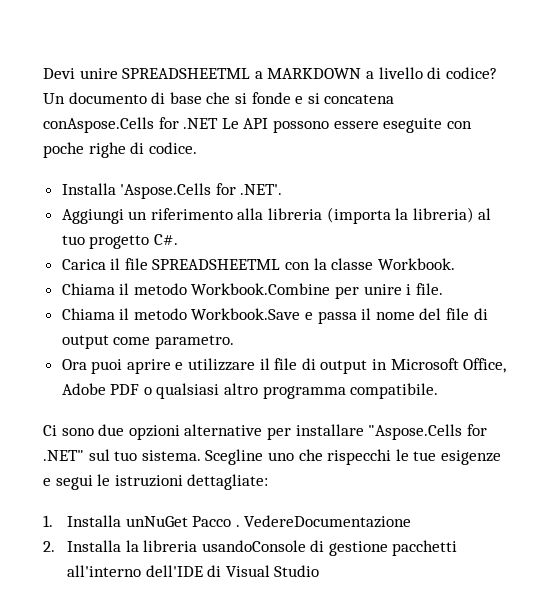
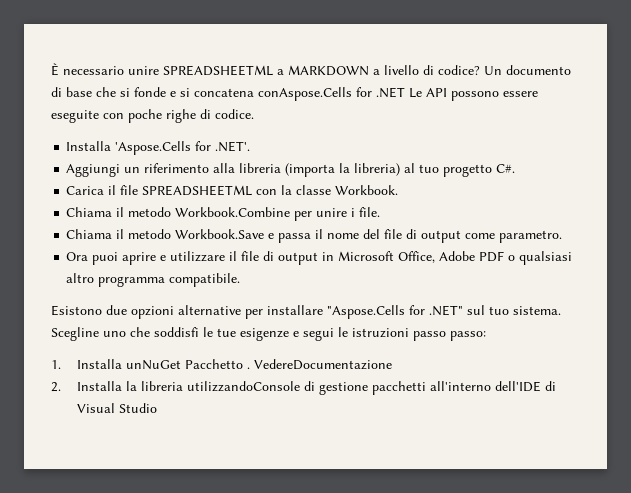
- Devi unire SPREADSHEETML a MARKDOWN a livello di codice?
+ È necessario unire SPREADSHEETML a MARKDOWN a livello di codice?
- Ci sono due opzioni alternative per installare "Aspose.Cells for .NET" sul tuo sistema.
+ Esistono due opzioni alternative per installare "Aspose.Cells for .NET" sul tuo sistema.
- Scegline uno che rispecchi le tue esigenze e segui le istruzioni dettagliate:
+ Scegline uno che soddisfi le tue esigenze e segui le istruzioni passo passo:
- 1. Installa unNuGet Pacco .
+ 1. Installa unNuGet Pacchetto .
- 2. Installa la libreria usandoConsole di gestione pacchetti all'interno dell'IDE di Visual Studio
+ 2. Installa la libreria utilizzandoConsole di gestione pacchetti all'interno dell'IDE di Visual Studio

